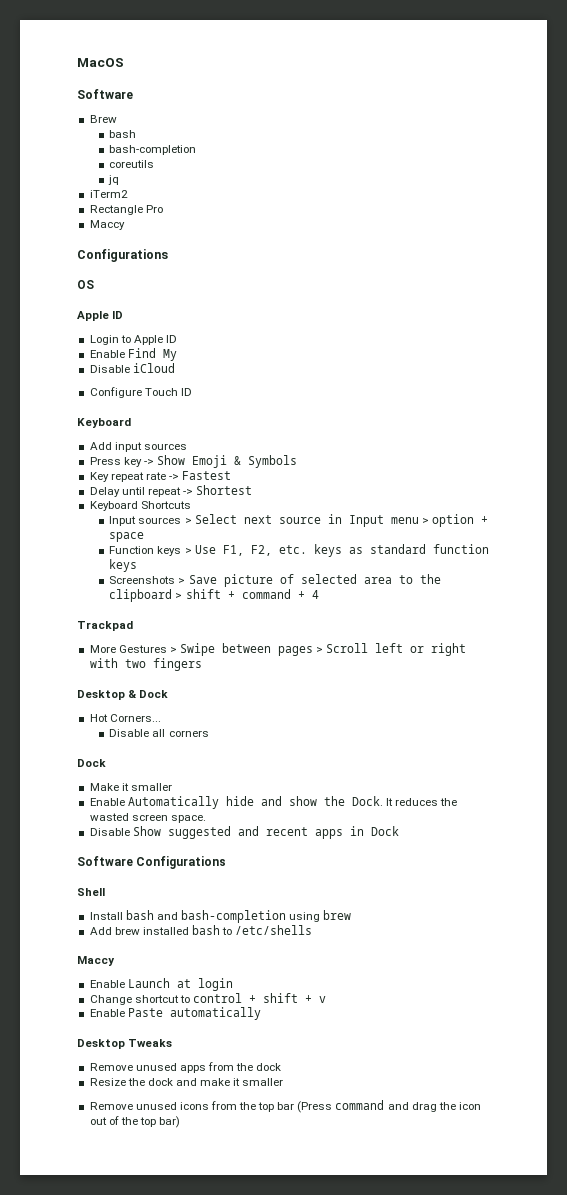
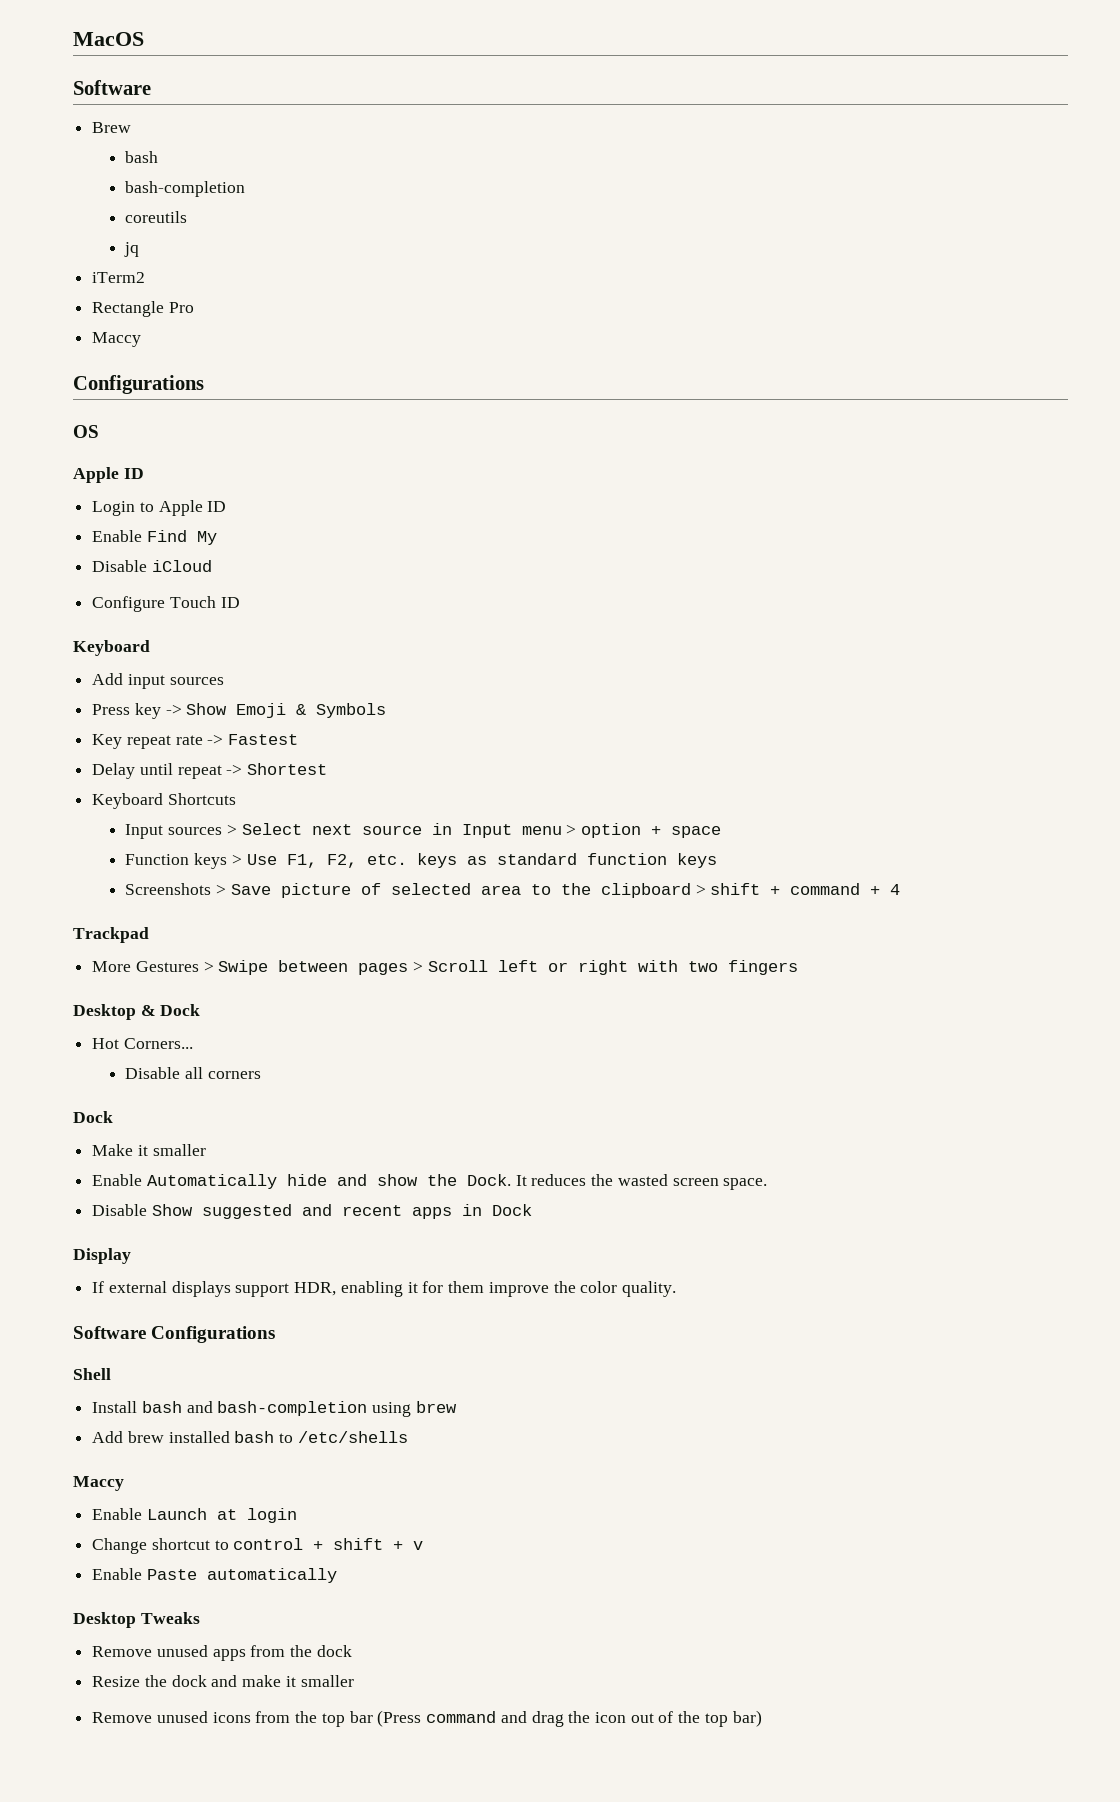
+ Display
+ If external displays support HDR, enabling it for them improve the color quality.

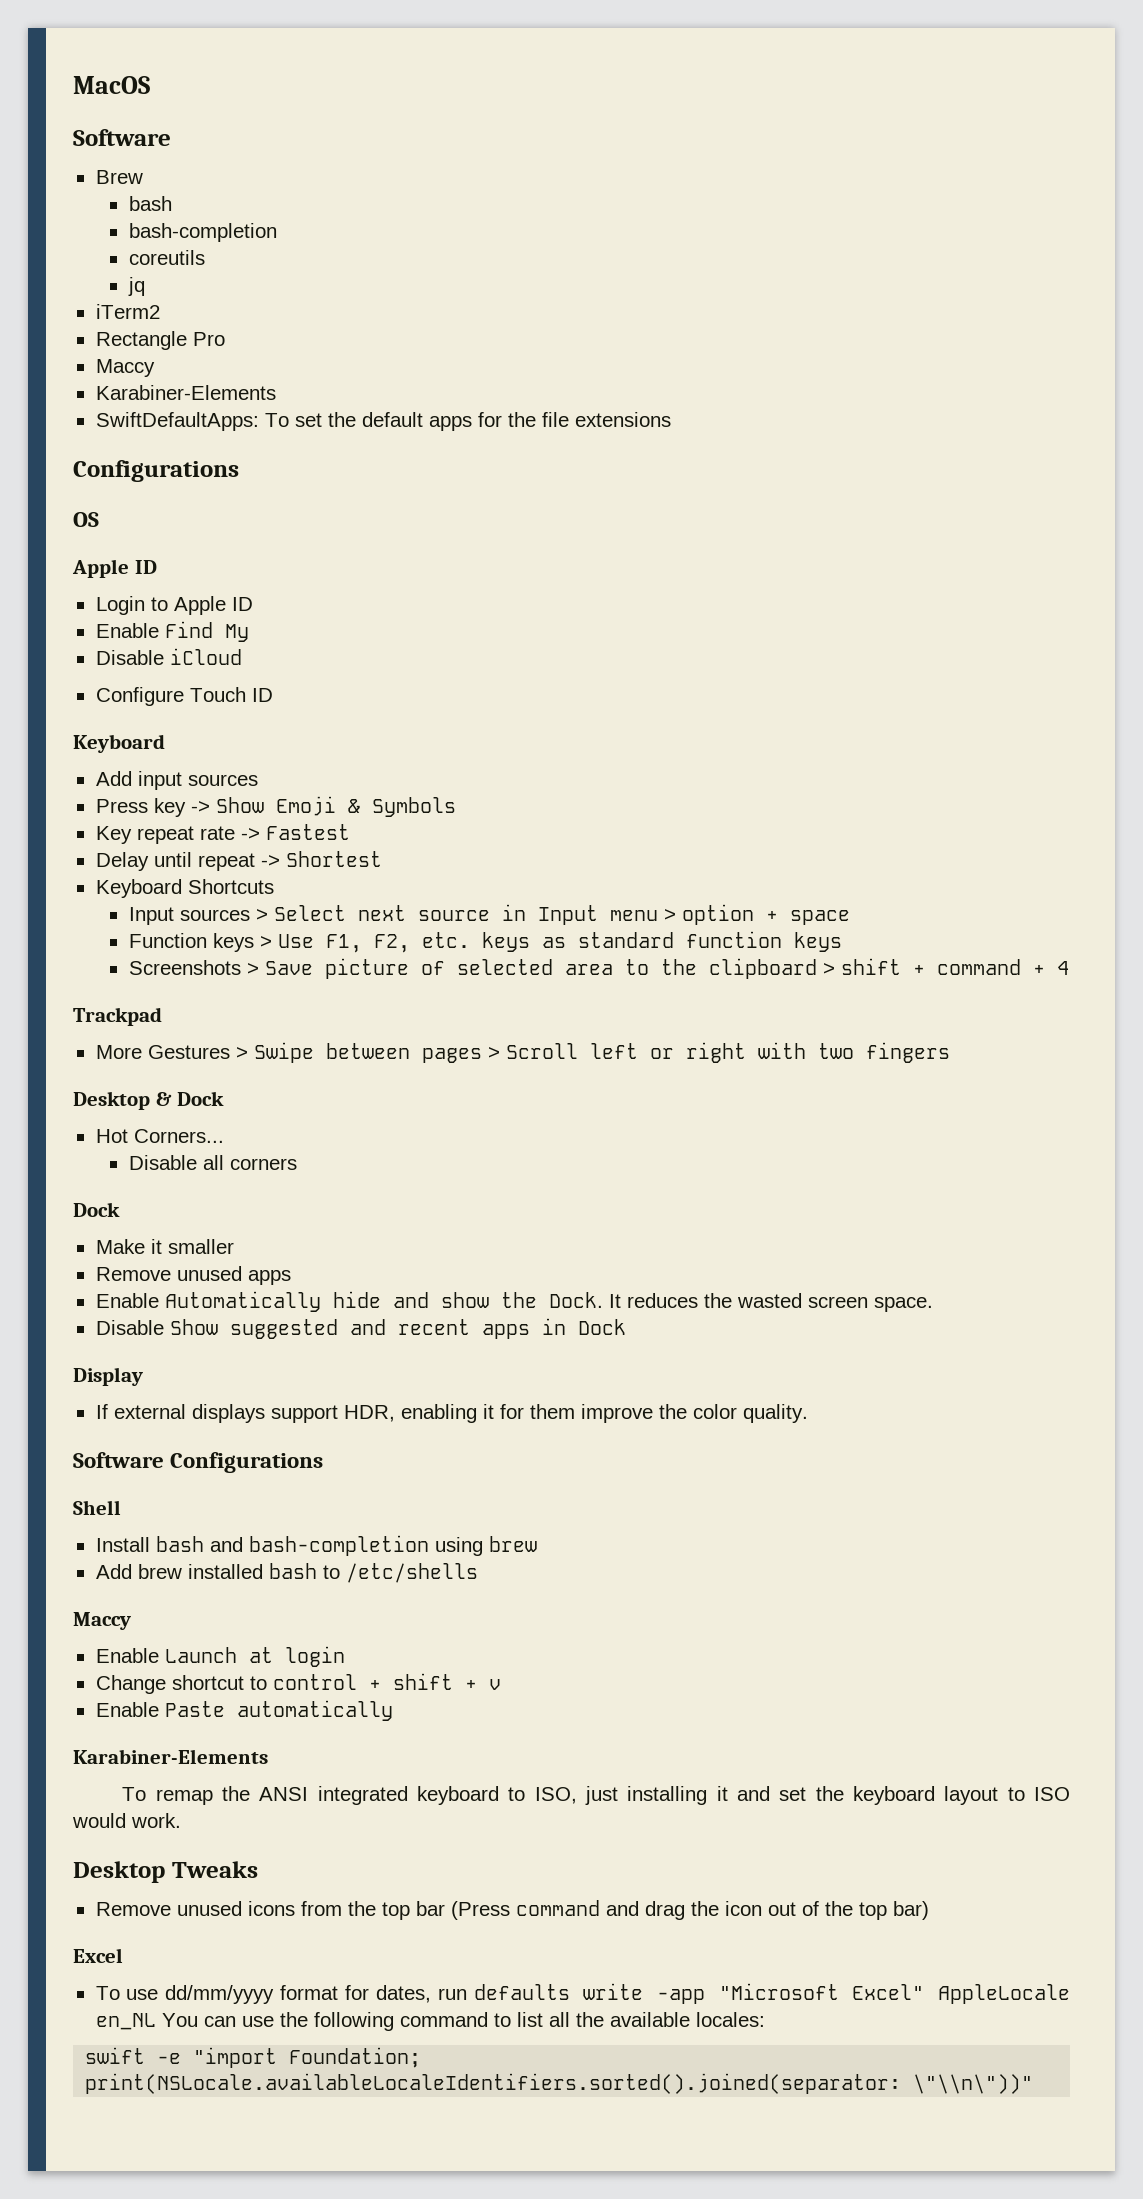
  Rectangle Pro
  Maccy
+ Karabiner-Elements
+ SwiftDefaultApps: To set the default apps for the file extensions
+ Remove unused apps
  Enable Paste automatically
+ Karabiner-Elements
+ To remap the ANSI integrated keyboard to ISO, just installing it and set the keyboard layout to ISO would work.
  Desktop Tweaks
- Remove unused apps from the dock
- Resize the dock and make it smaller
+ Excel
+ To use dd/mm/yyyy format for dates, run defaults write -app "Microsoft Excel" AppleLocale en_NL You can use the following command to list all the available locales:
+ swift -e "import Foundation; print(NSLocale.availableLocaleIdentifiers.sorted().joined(separator: \"\\n\"))"

